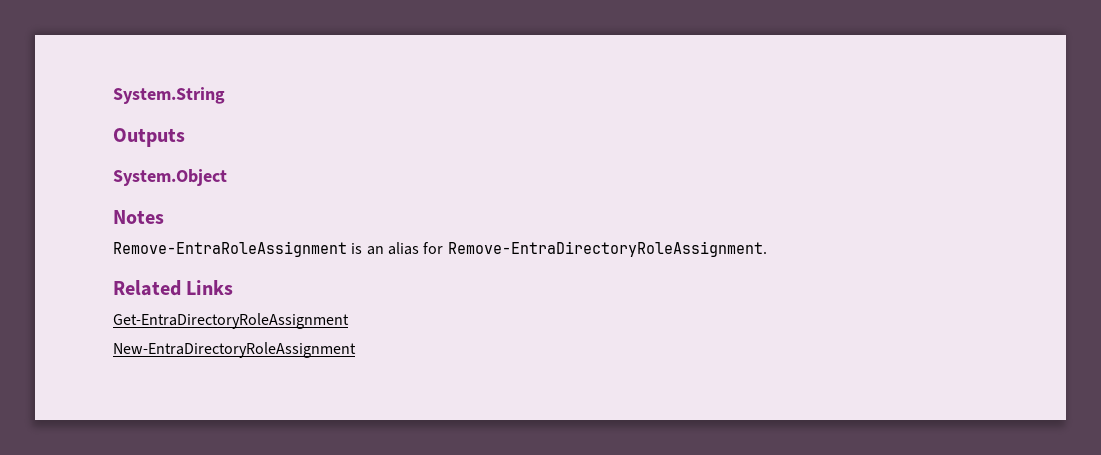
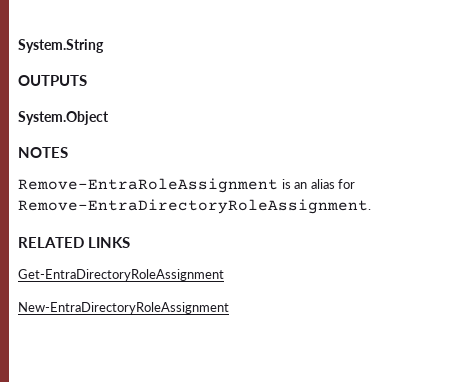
- Outputs
+ OUTPUTS
- Notes
+ NOTES
- Related Links
+ RELATED LINKS

